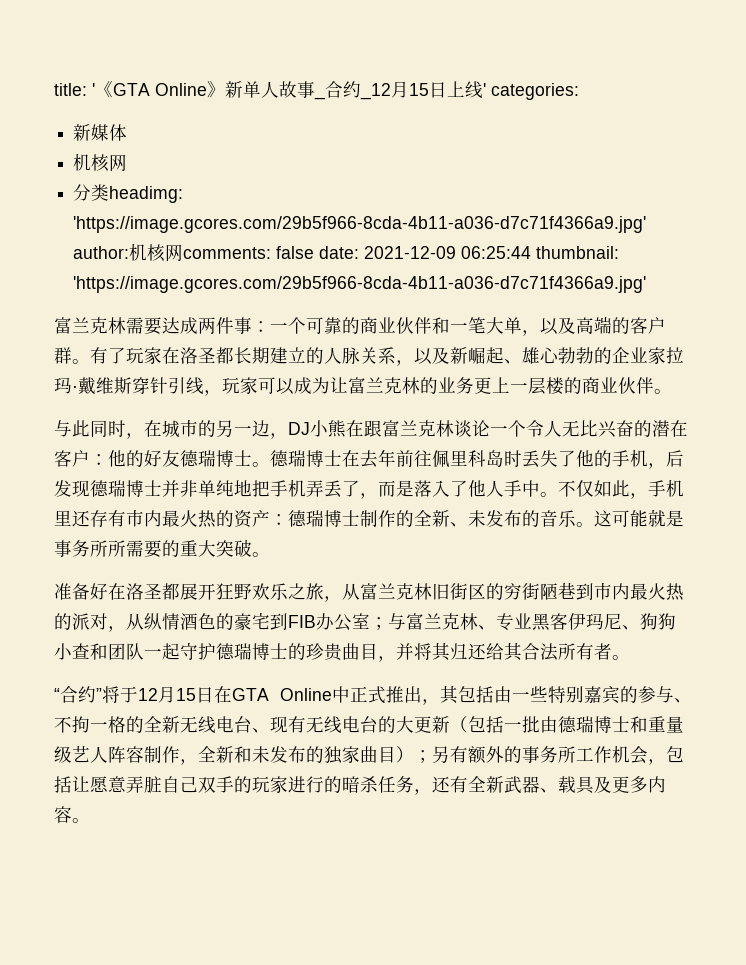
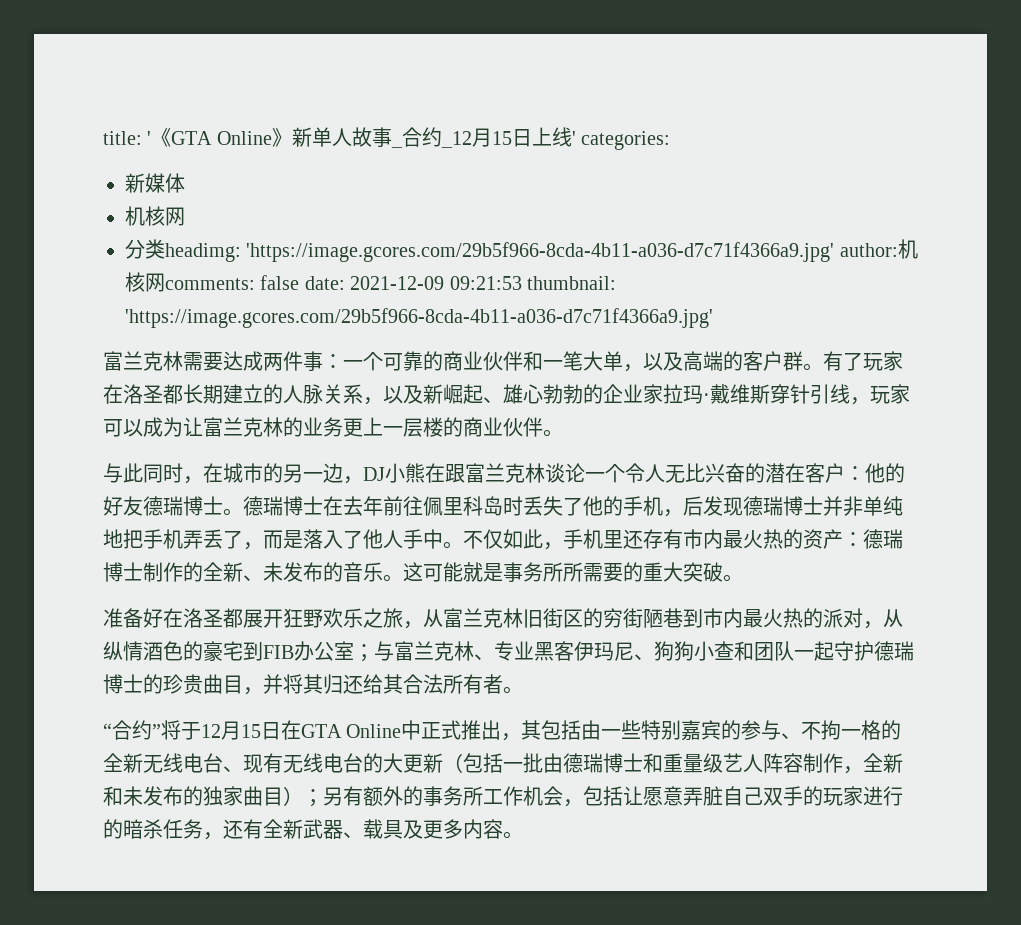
- 分类headimg: 'https://image.gcores.com/29b5f966-8cda-4b11-a036-d7c71f4366a9.jpg' author:机核网comments: false date: 2021-12-09 06:25:44 thumbnail: 'https://image.gcores.com/29b5f966-8cda-4b11-a036-d7c71f4366a9.jpg'
+ 分类headimg: 'https://image.gcores.com/29b5f966-8cda-4b11-a036-d7c71f4366a9.jpg' author:机核网comments: false date: 2021-12-09 09:21:53 thumbnail: 'https://image.gcores.com/29b5f966-8cda-4b11-a036-d7c71f4366a9.jpg'

